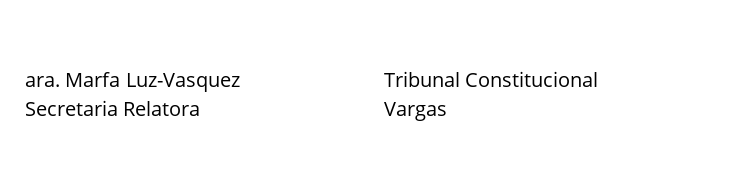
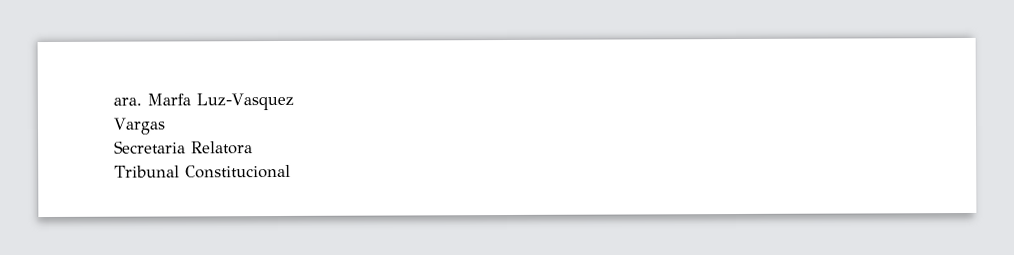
+ Vargas
- Vargas

